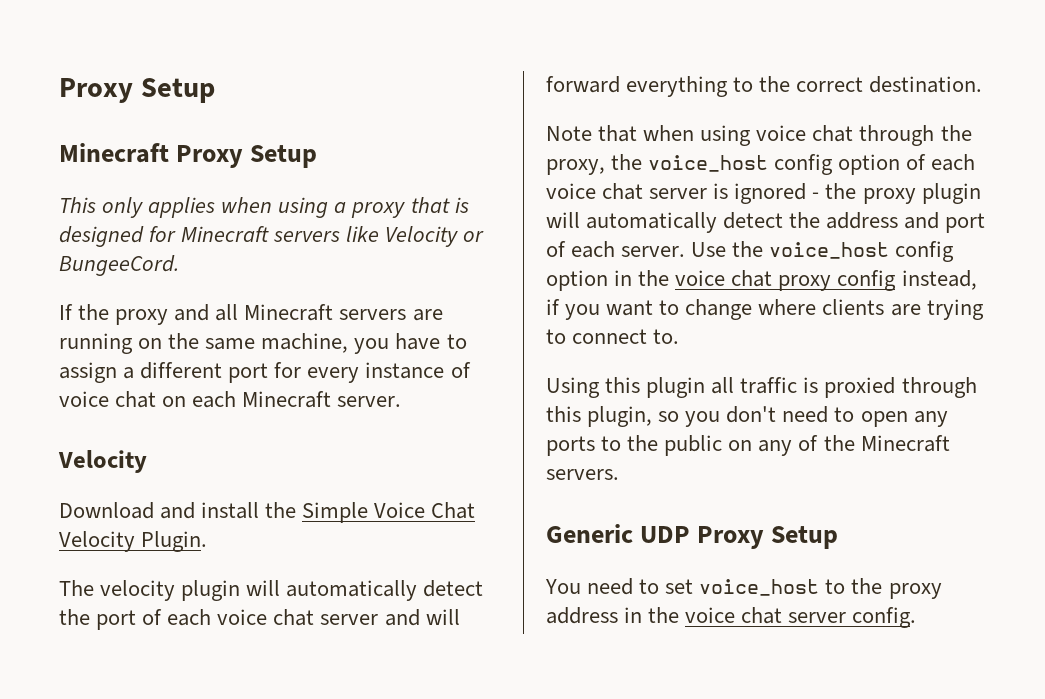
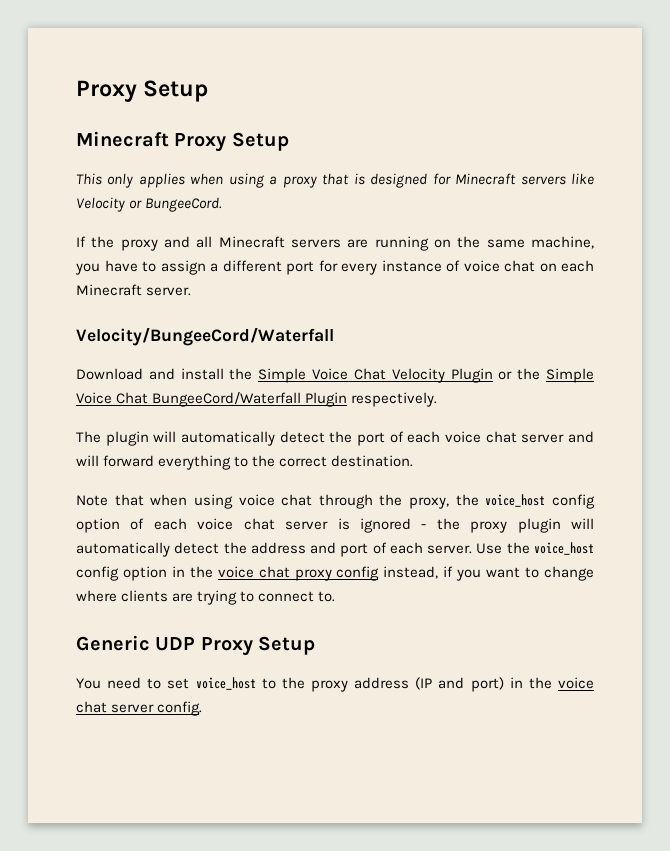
  If the proxy and all Minecraft servers are running on the same machine, you have to assign a different port for every instance of voice chat on each Minecraft server.
- Velocity
+ Velocity/BungeeCord/Waterfall
- Download and install the Simple Voice Chat Velocity Plugin.
+ Download and install the Simple Voice Chat Velocity Plugin or the Simple Voice Chat BungeeCord/Waterfall Plugin respectively.
- The velocity plugin will automatically detect the port of each voice chat server and will forward everything to the correct destination.
+ The plugin will automatically detect the port of each voice chat server and will forward everything to the correct destination.
- Using this plugin all traffic is proxied through this plugin, so you don't need to open any ports to the public on any of the Minecraft servers.
- You need to set voice_host to the proxy address in the voice chat server config.
+ You need to set voice_host to the proxy address (IP and port) in the voice chat server config.

